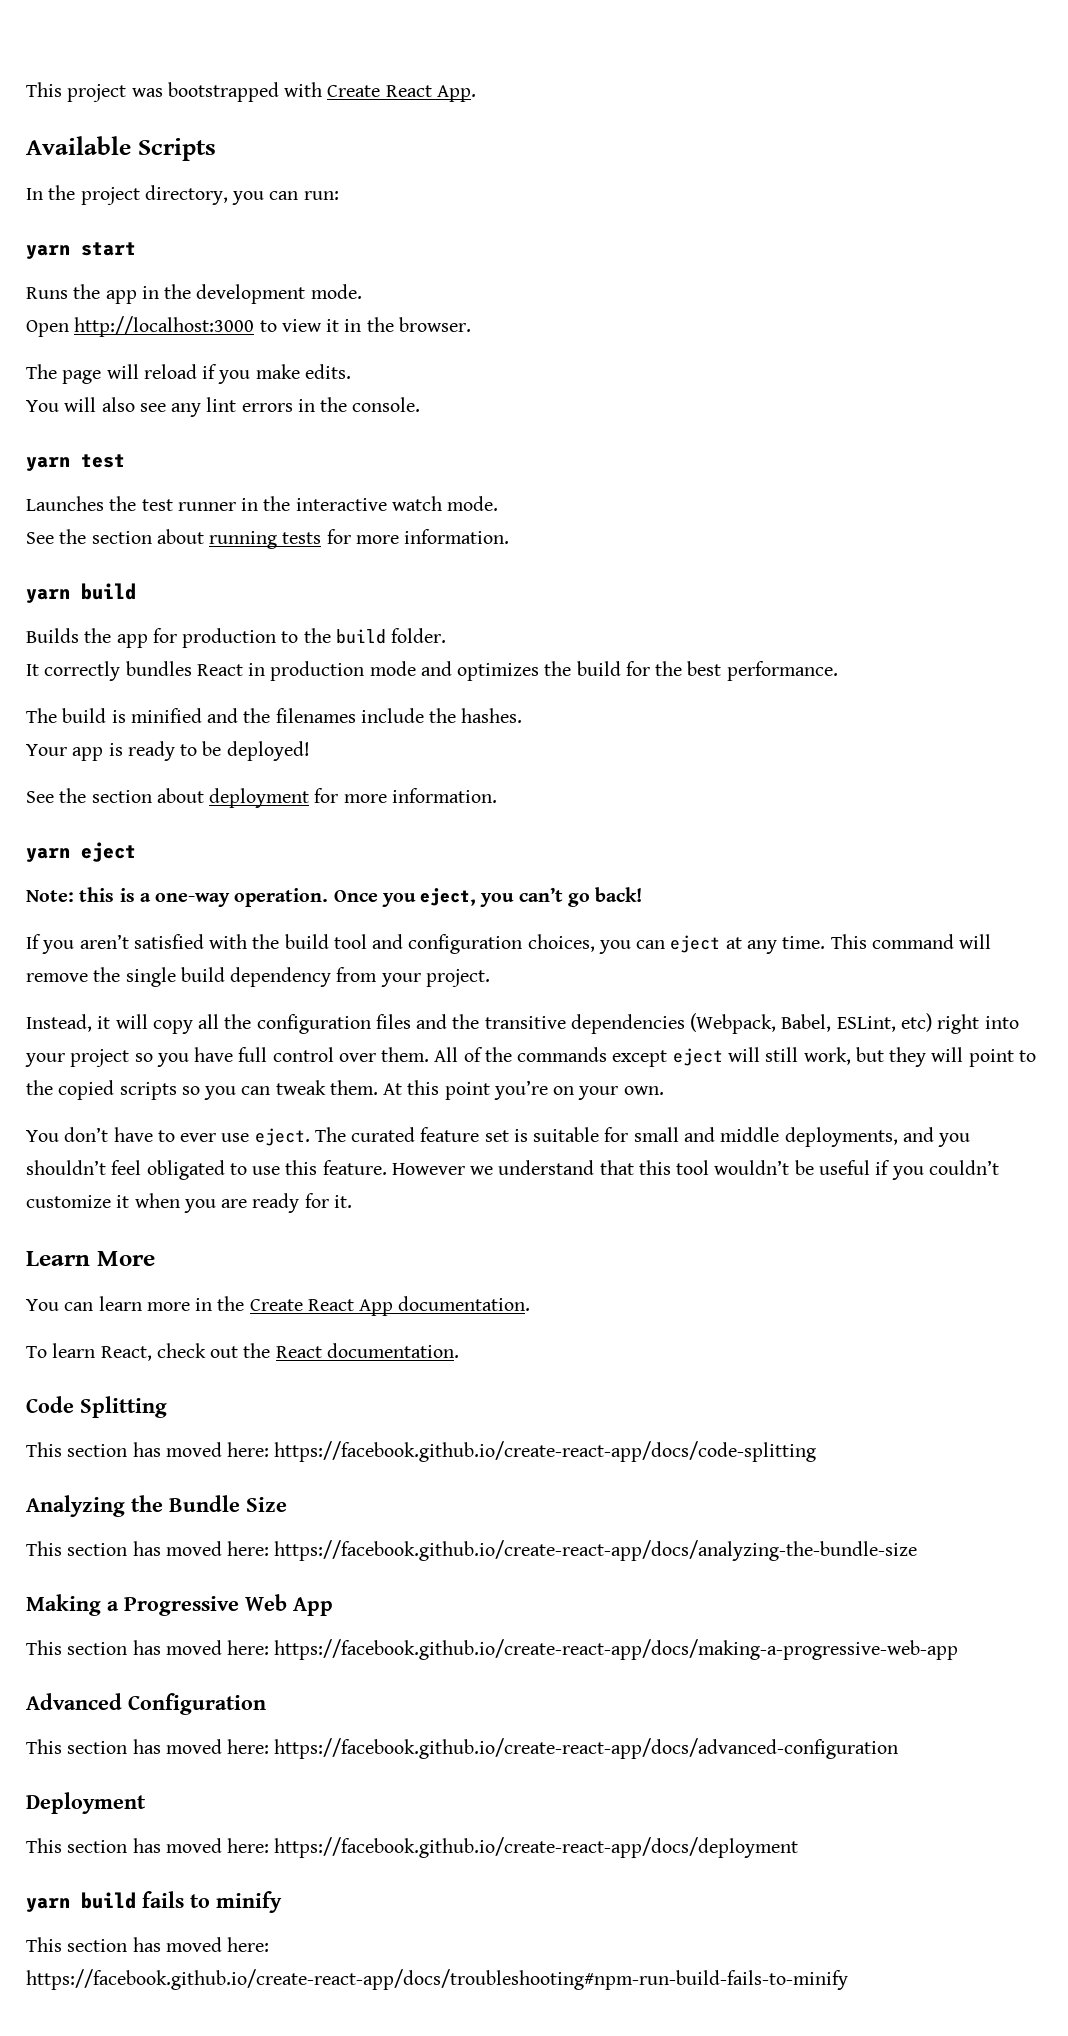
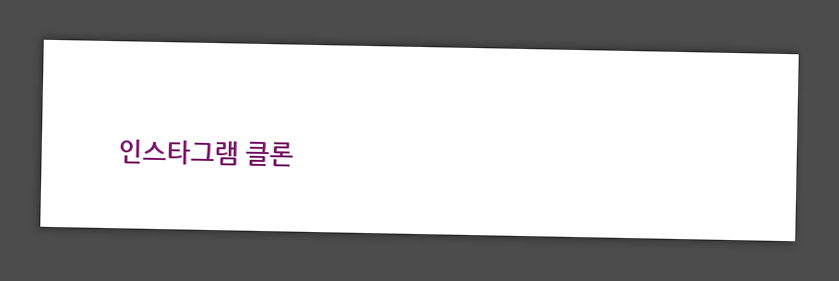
- This project was bootstrapped with Create React App.
- Available Scripts
- In the project directory, you can run:
- yarn start
- Runs the app in the development mode.
- Open http://localhost:3000 to view it in the browser.
- The page will reload if you make edits.
- You will also see any lint errors in the console.
- yarn test
- Launches the test runner in the interactive watch mode.
- See the section about running tests for more information.
- yarn build
- Builds the app for production to the build folder.
- It correctly bundles React in production mode and optimizes the build for the best performance.
- The build is minified and the filenames include the hashes.
- Your app is ready to be deployed!
- See the section about deployment for more information.
- yarn eject
- Note: this is a one-way operation. Once you eject, you can’t go back!
- If you aren’t satisfied with the build tool and configuration choices, you can eject at any time. This command will remove the single build dependency from your project.
- Instead, it will copy all the configuration files and the transitive dependencies (Webpack, Babel, ESLint, etc) right into your project so you have full control over them. All of the commands except eject will still work, but they will point to the copied scripts so you can tweak them. At this point you’re on your own.
- You don’t have to ever use eject. The curated feature set is suitable for small and middle deployments, and you shouldn’t feel obligated to use this feature. However we understand that this tool wouldn’t be useful if you couldn’t customize it when you are ready for it.
- Learn More
- You can learn more in the Create React App documentation.
- To learn React, check out the React documentation.
- Code Splitting
- This section has moved here: https://facebook.github.io/create-react-app/docs/code-splitting
- Analyzing the Bundle Size
- This section has moved here: https://facebook.github.io/create-react-app/docs/analyzing-the-bundle-size
- Making a Progressive Web App
- This section has moved here: https://facebook.github.io/create-react-app/docs/making-a-progressive-web-app
- Advanced Configuration
- This section has moved here: https://facebook.github.io/create-react-app/docs/advanced-configuration
- Deployment
- This section has moved here: https://facebook.github.io/create-react-app/docs/deployment
- yarn build fails to minify
- This section has moved here: https://facebook.github.io/create-react-app/docs/troubleshooting#npm-run-build-fails-to-minify
+ 인스타그램 클론

